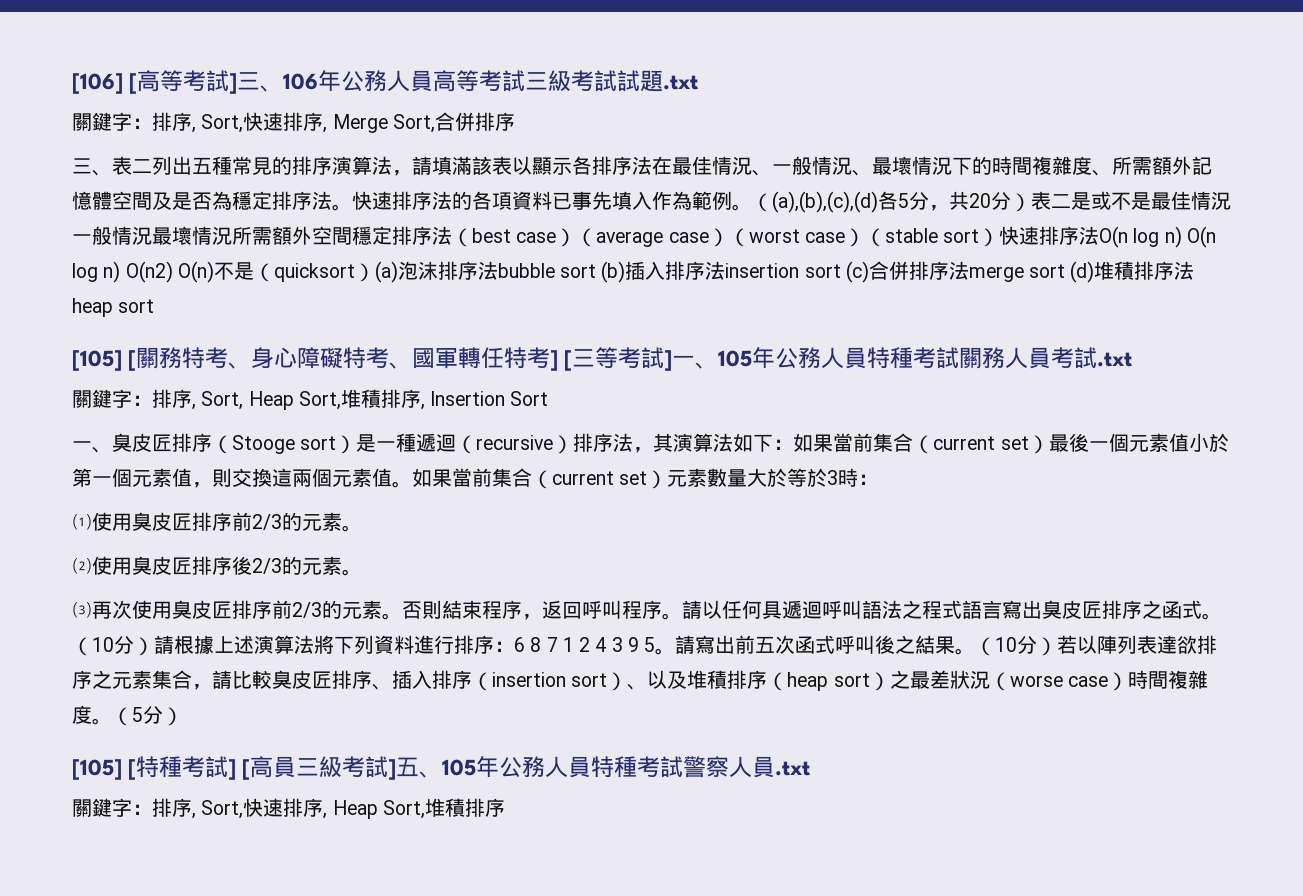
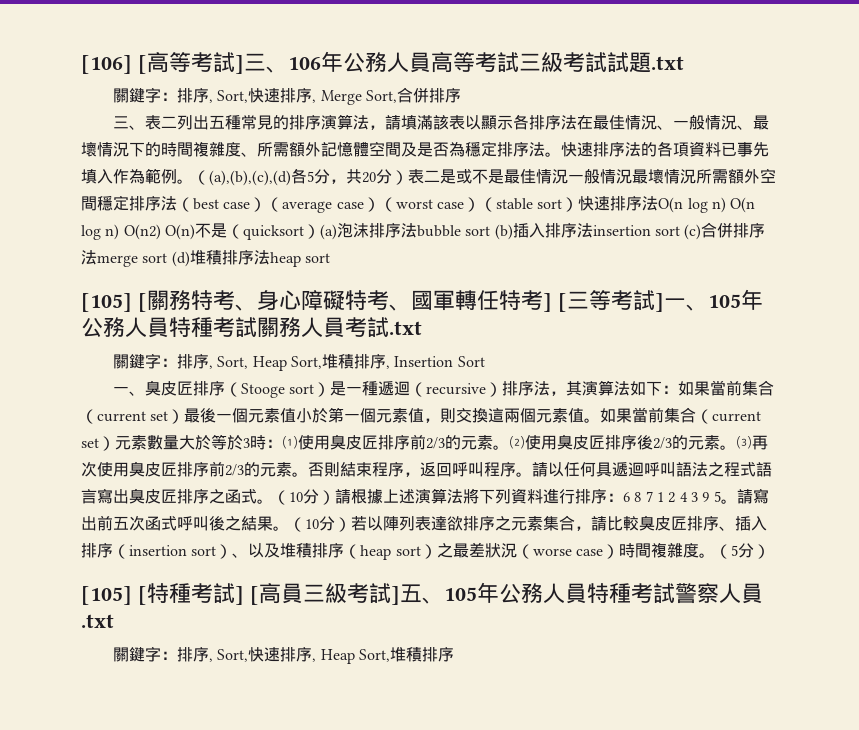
- 如果當前集合（current set）元素數量大於等於3時：
- ⑴使用臭皮匠排序前2/3的元素。
- ⑵使用臭皮匠排序後2/3的元素。
- ⑶再次使用臭皮匠排序前2/3的元素。
+ 如果當前集合（current set）元素數量大於等於3時：⑴使用臭皮匠排序前2/3的元素。⑵使用臭皮匠排序後2/3的元素。⑶再次使用臭皮匠排序前2/3的元素。

